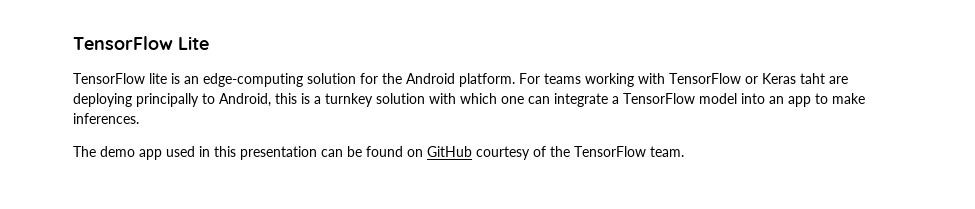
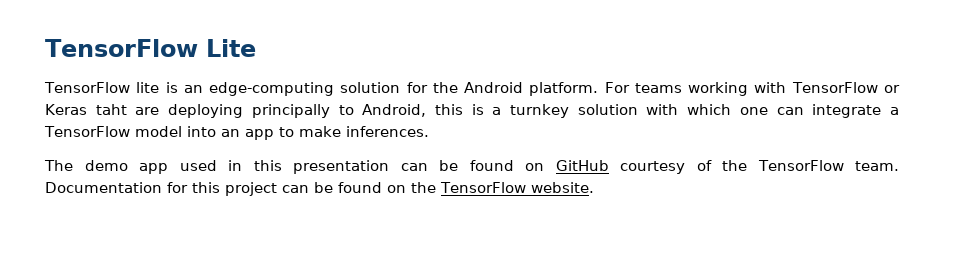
+ Documentation for this project can be found on the TensorFlow website.

